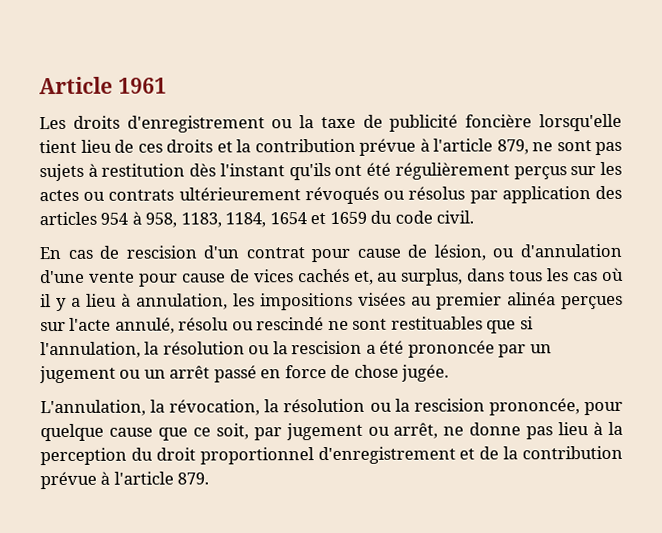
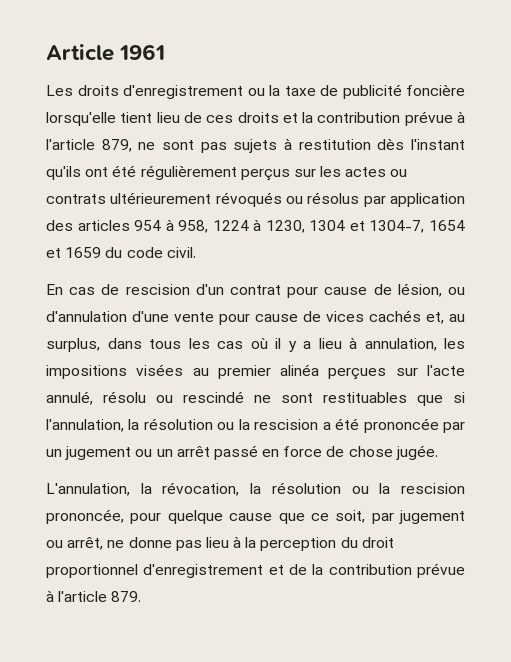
- Les droits d'enregistrement ou la taxe de publicité foncière lorsqu'elle tient lieu de ces droits et la contribution prévue à l'article 879, ne sont pas sujets à restitution dès l'instant qu'ils ont été régulièrement perçus sur les actes ou contrats ultérieurement révoqués ou résolus par application des articles 954 à 958, 1183, 1184, 1654 et 1659 du code civil.
+ Les droits d'enregistrement ou la taxe de publicité foncière lorsqu'elle tient lieu de ces droits et la contribution prévue à l'article 879, ne sont pas sujets à restitution dès l'instant qu'ils ont été régulièrement perçus sur les actes ou contrats ultérieurement révoqués ou résolus par application des articles 954 à 958, 1224 à 1230, 1304 et 1304-7, 1654 et 1659 du code civil.

